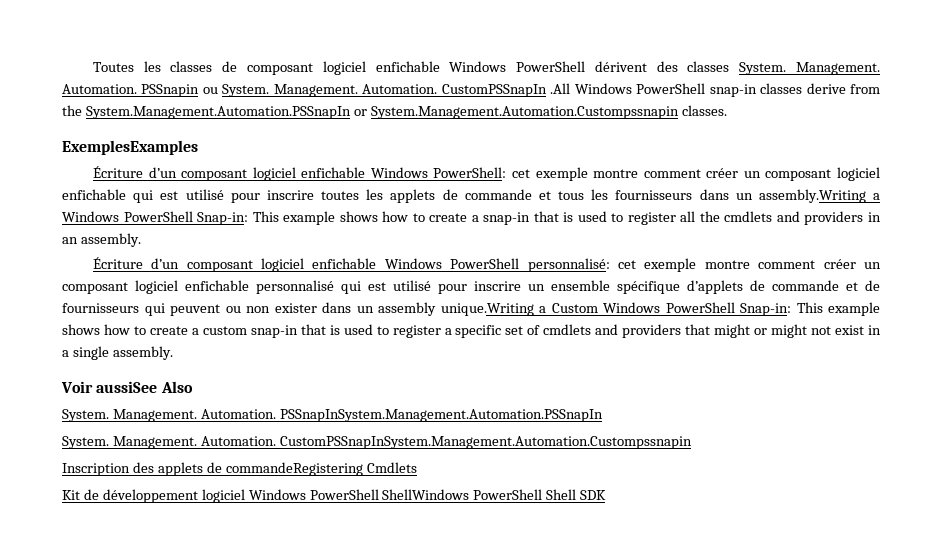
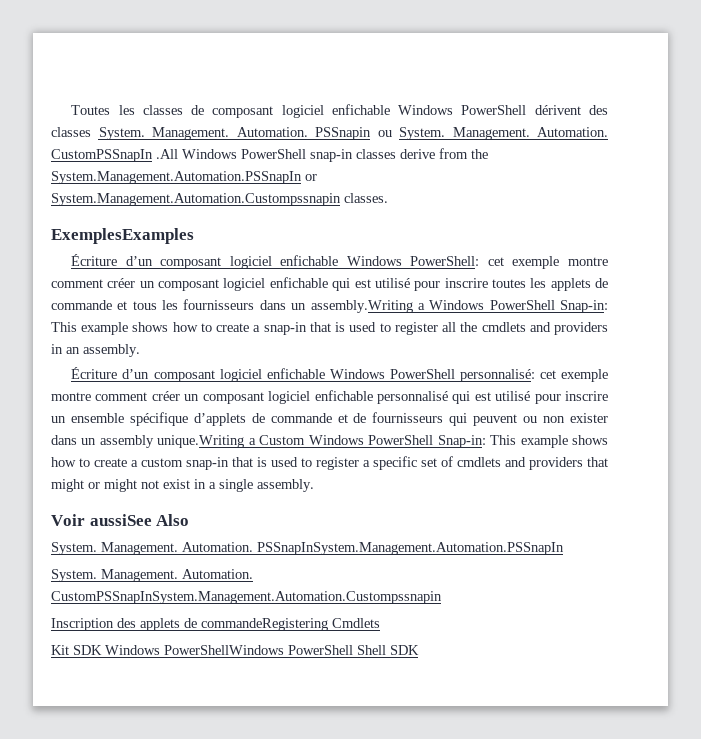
- Kit de développement logiciel Windows PowerShell ShellWindows PowerShell Shell SDK
+ Kit SDK Windows PowerShellWindows PowerShell Shell SDK

